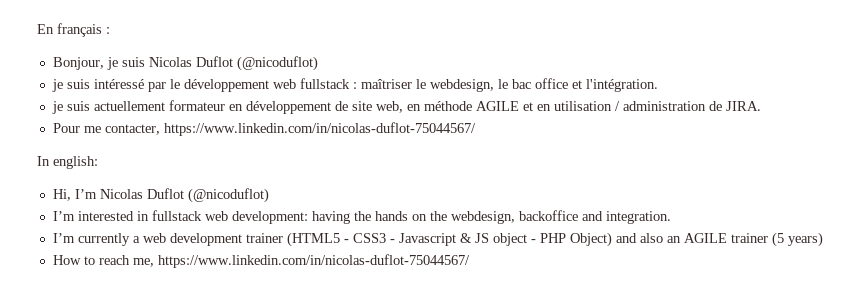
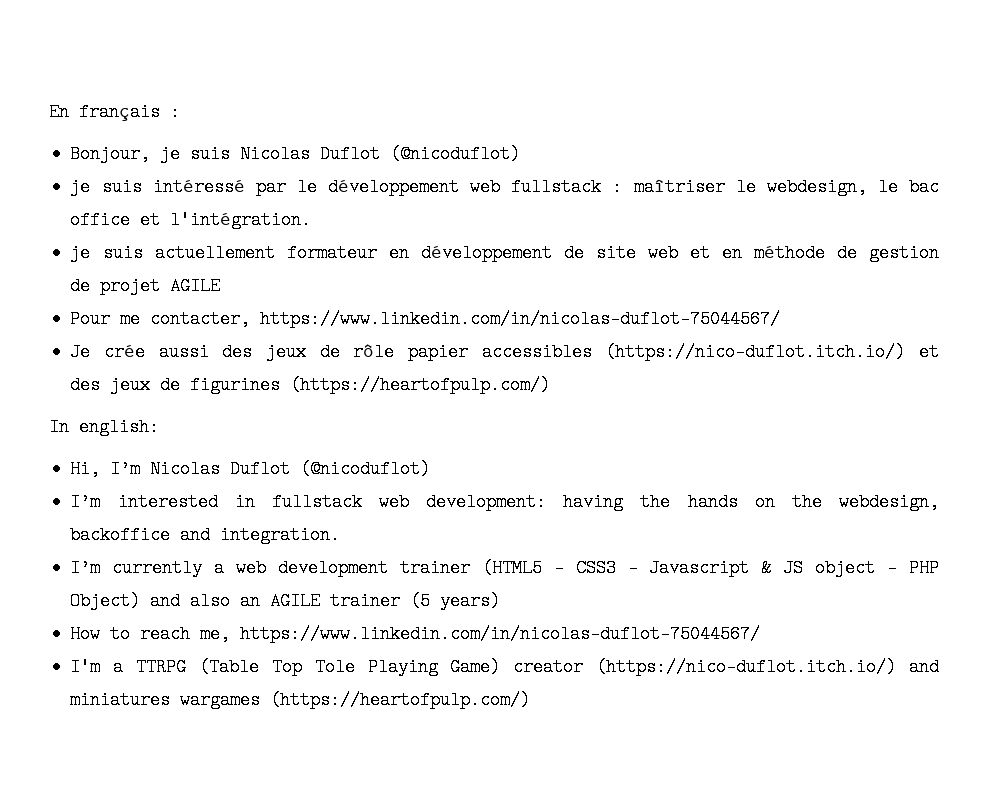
- je suis actuellement formateur en développement de site web, en méthode AGILE et en utilisation / administration de JIRA.
+ je suis actuellement formateur en développement de site web et en méthode de gestion de projet AGILE
  Pour me contacter, https://www.linkedin.com/in/nicolas-duflot-75044567/
+ Je crée aussi des jeux de rôle papier accessibles (https://nico-duflot.itch.io/) et des jeux de figurines (https://heartofpulp.com/)
+ I'm a TTRPG (Table Top Tole Playing Game) creator (https://nico-duflot.itch.io/) and miniatures wargames (https://heartofpulp.com/)

